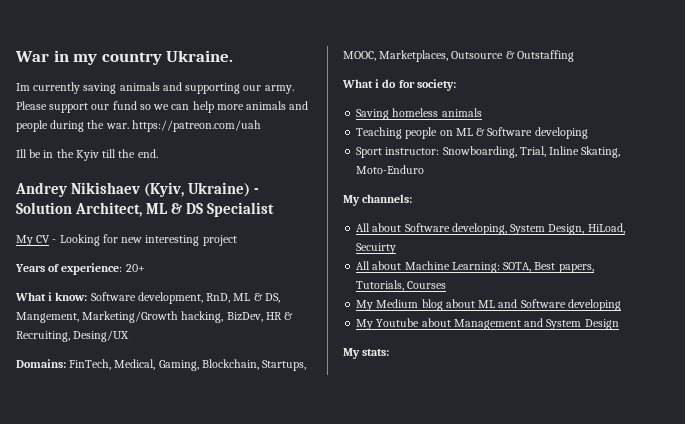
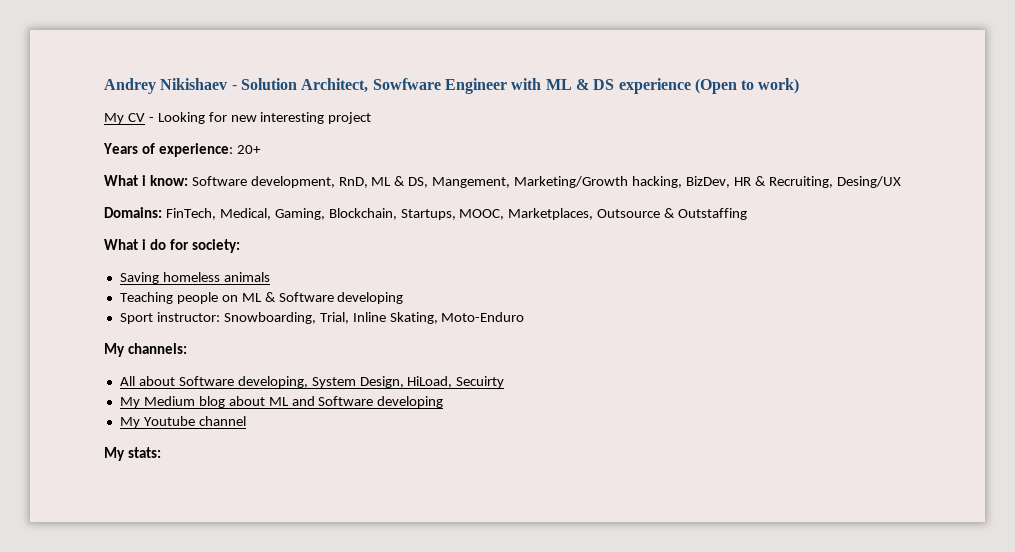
- War in my country Ukraine.
- Im currently saving animals and supporting our army. Please support our fund so we can help more animals and people during the war. https://patreon.com/uah
- Ill be in the Kyiv till the end.
- Andrey Nikishaev (Kyiv, Ukraine) - Solution Architect, ML & DS Specialist
+ Andrey Nikishaev - Solution Architect, Sowfware Engineer with ML & DS experience (Open to work)
- All about Machine Learning: SOTA, Best papers, Tutorials, Courses
- My Youtube about Management and System Design
+ My Youtube channel

